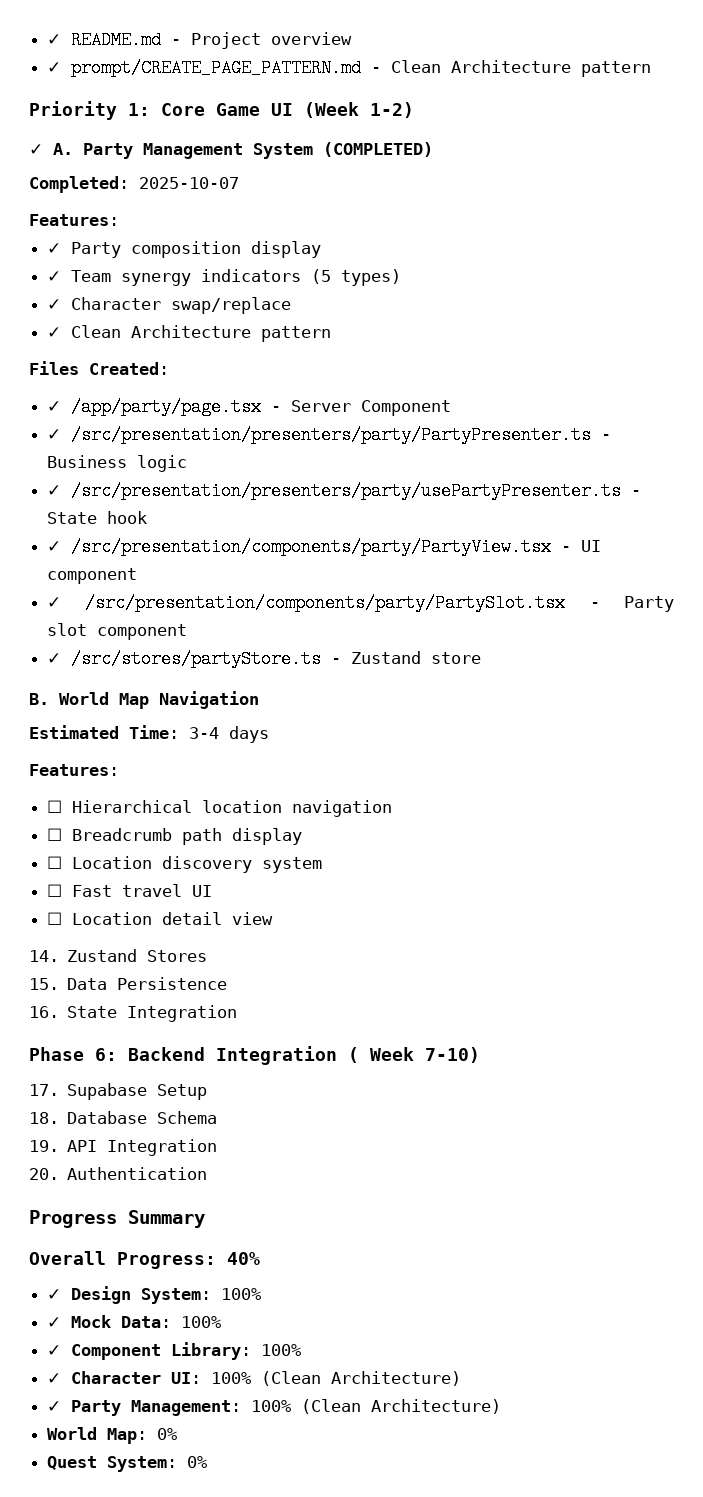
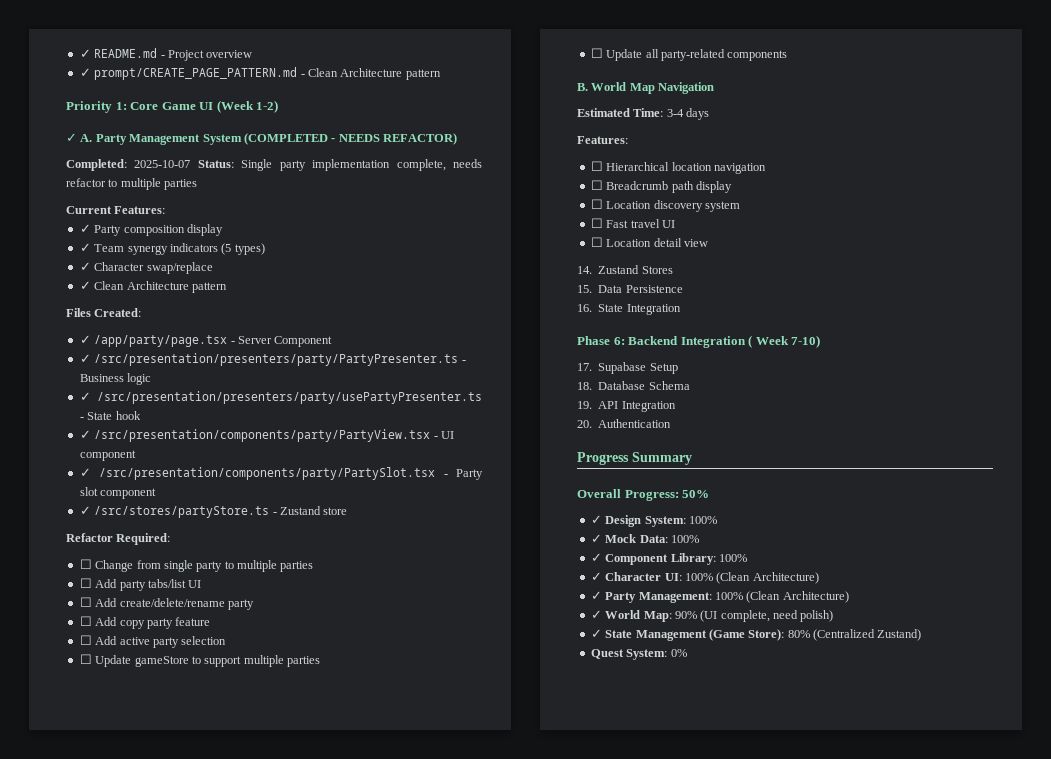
- ✓ A. Party Management System (COMPLETED)
- Completed: 2025-10-07
- Features:
+ ✓ A. Party Management System (COMPLETED - NEEDS REFACTOR)
+ Completed: 2025-10-07 Status: Single party implementation complete, needs refactor to multiple parties
+ Current Features:
+ Refactor Required:
+ ☐ Change from single party to multiple parties
+ ☐ Add party tabs/list UI
+ ☐ Add create/delete/rename party
+ ☐ Add copy party feature
+ ☐ Add active party selection
+ ☐ Update gameStore to support multiple parties
+ ☐ Update all party-related components
- Overall Progress: 40%
+ Overall Progress: 50%
- World Map: 0%
+ ✓ World Map: 90% (UI complete, need polish)
+ ✓ State Management (Game Store): 80% (Centralized Zustand)

